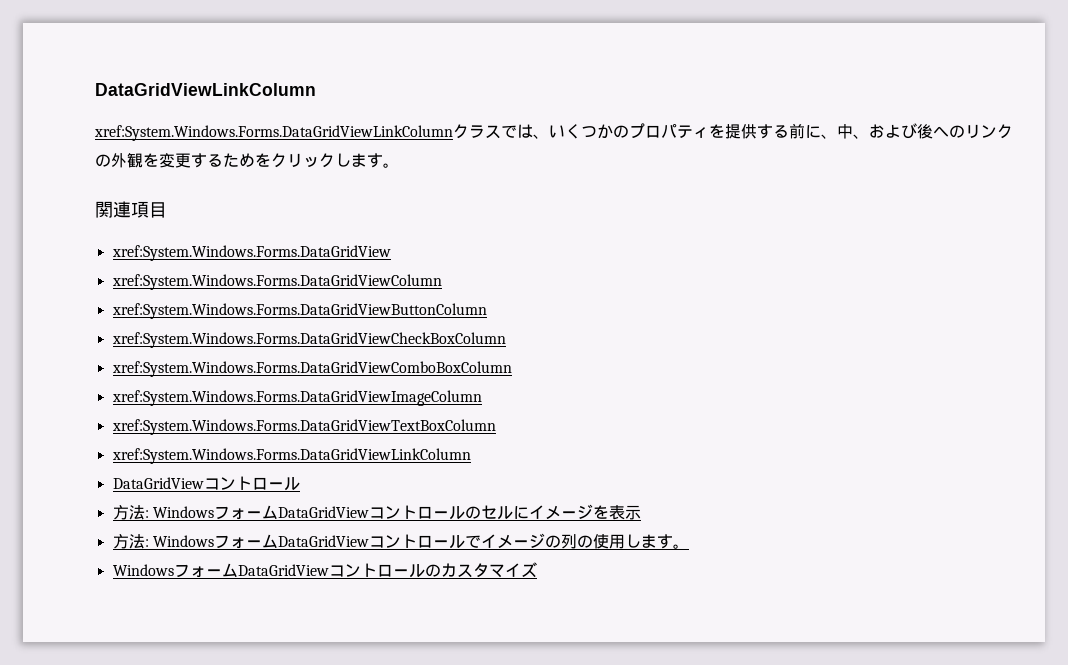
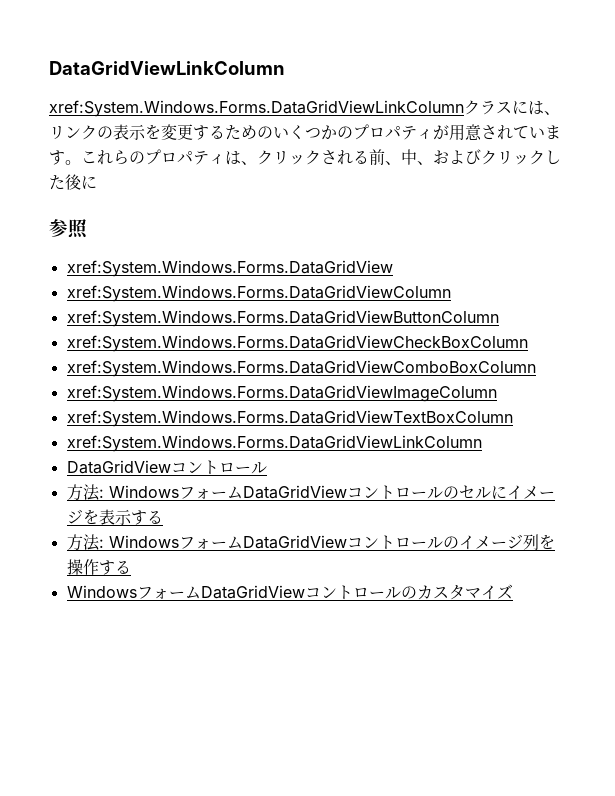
- xref:System.Windows.Forms.DataGridViewLinkColumnクラスでは、いくつかのプロパティを提供する前に、中、および後へのリンクの外観を変更するためをクリックします。
- 関連項目
+ xref:System.Windows.Forms.DataGridViewLinkColumnクラスには、リンクの表示を変更するためのいくつかのプロパティが用意されています。これらのプロパティは、クリックされる前、中、およびクリックした後に
+ 参照
- 方法: WindowsフォームDataGridViewコントロールのセルにイメージを表示
- 方法: WindowsフォームDataGridViewコントロールでイメージの列の使用します。
+ 方法: WindowsフォームDataGridViewコントロールのセルにイメージを表示する
+ 方法: WindowsフォームDataGridViewコントロールのイメージ列を操作する

